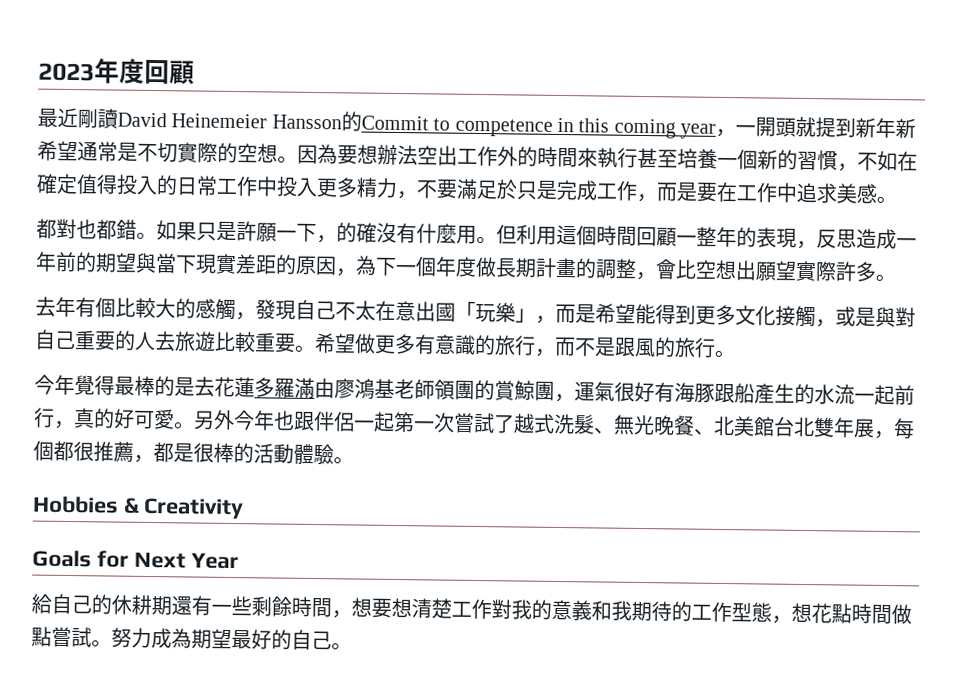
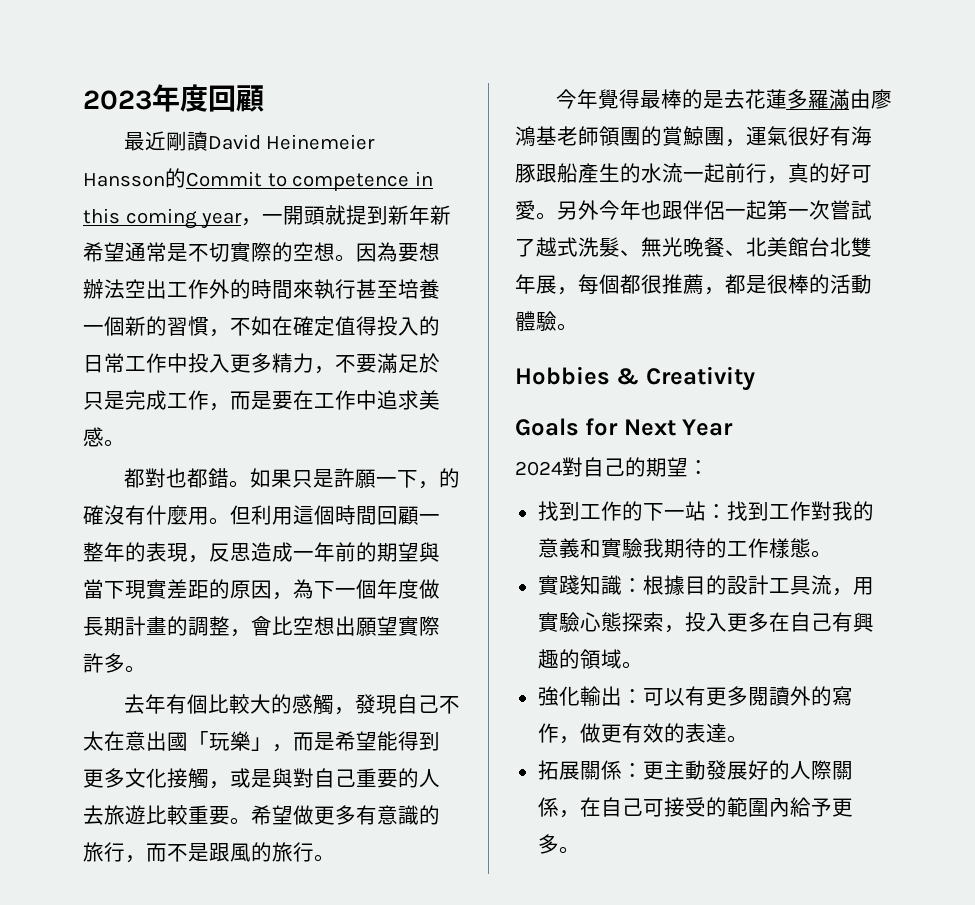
- 給自己的休耕期還有一些剩餘時間，想要想清楚工作對我的意義和我期待的工作型態，想花點時間做點嘗試。努力成為期望最好的自己。
+ 2024對自己的期望：
+ 找到工作的下一站：找到工作對我的意義和實驗我期待的工作樣態。
+ 實踐知識：根據目的設計工具流，用實驗心態探索，投入更多在自己有興趣的領域。
+ 強化輸出：可以有更多閱讀外的寫作，做更有效的表達。
+ 拓展關係：更主動發展好的人際關係，在自己可接受的範圍內給予更多。

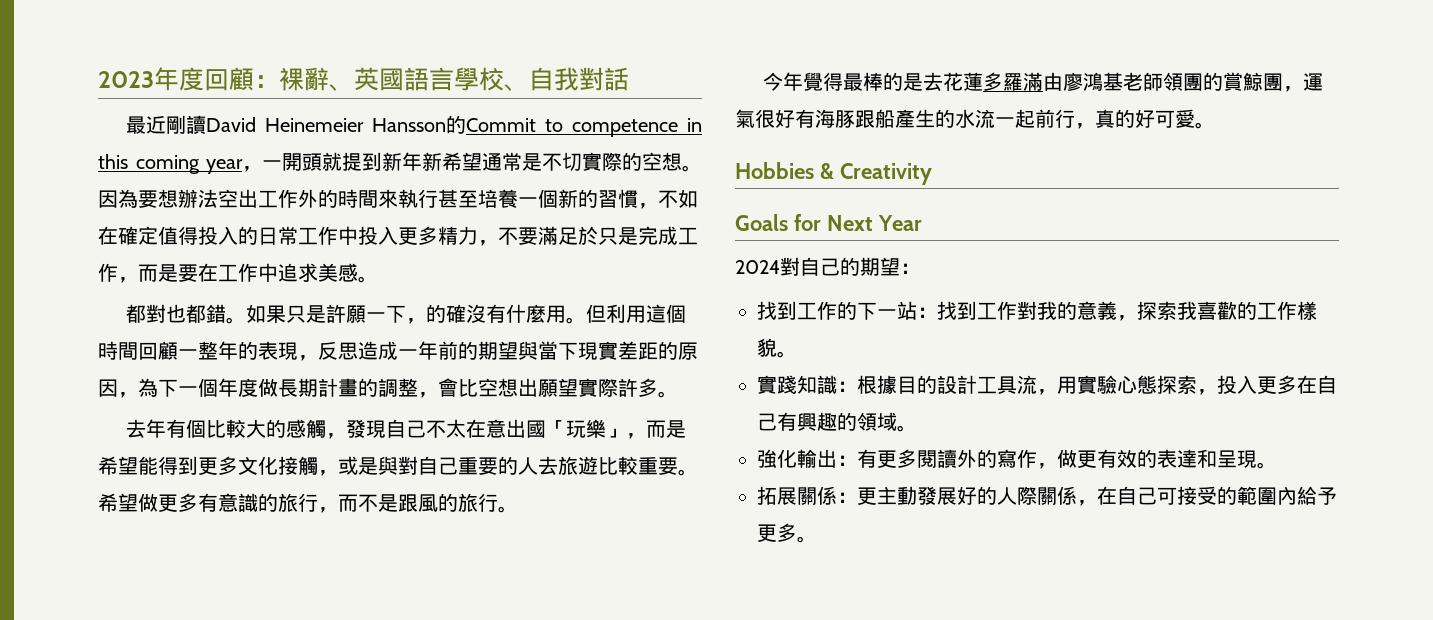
- 2023年度回顧
+ 2023年度回顧：裸辭、英國語言學校、自我對話
- 另外今年也跟伴侶一起第一次嘗試了越式洗髮、無光晚餐、北美館台北雙年展，每個都很推薦，都是很棒的活動體驗。
- 找到工作的下一站：找到工作對我的意義和實驗我期待的工作樣態。
+ 找到工作的下一站：找到工作對我的意義，探索我喜歡的工作樣貌。
- 強化輸出：可以有更多閱讀外的寫作，做更有效的表達。
+ 強化輸出：有更多閱讀外的寫作，做更有效的表達和呈現。

